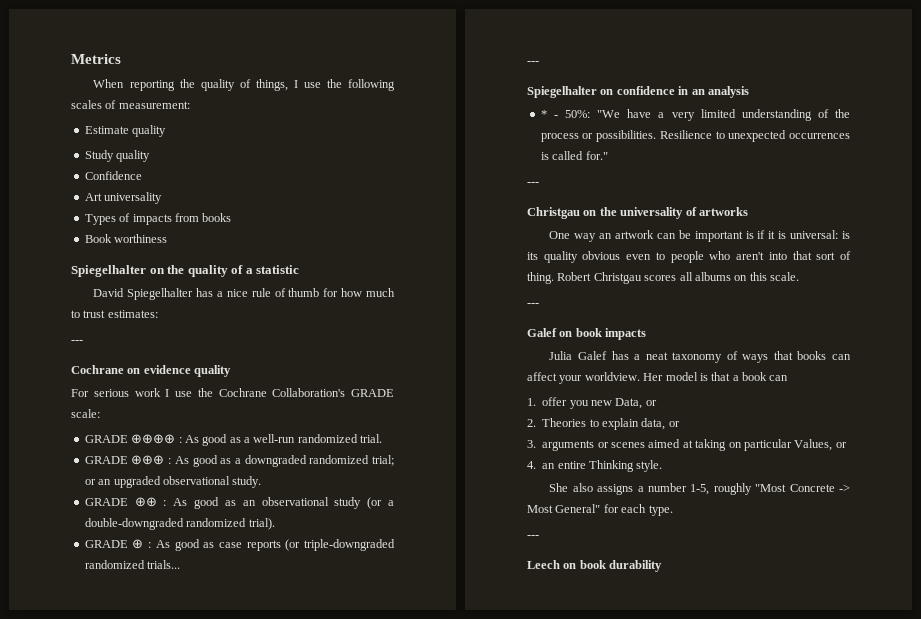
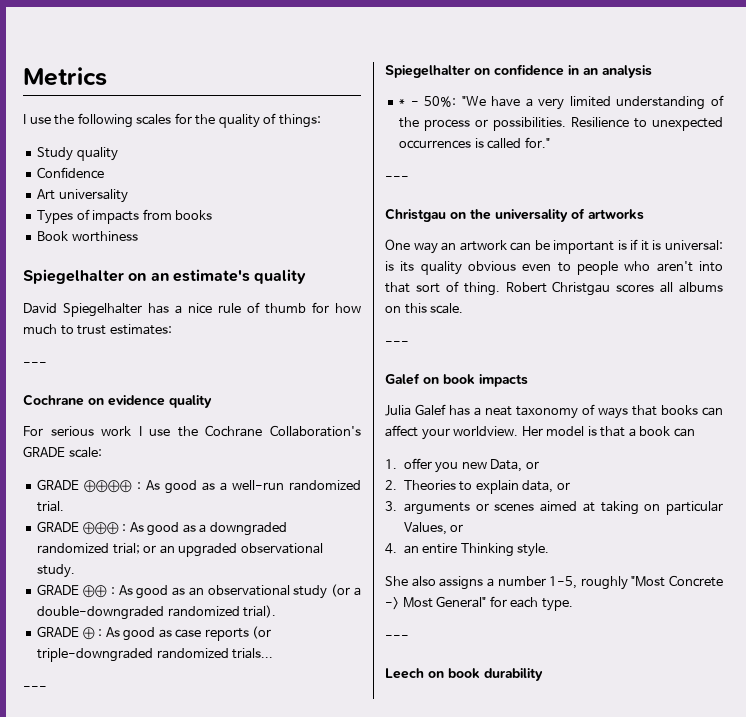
- When reporting the quality of things, I use the following scales of measurement:
- Estimate quality
+ I use the following scales for the quality of things:
- Spiegelhalter on the quality of a statistic
+ Spiegelhalter on an estimate's quality

